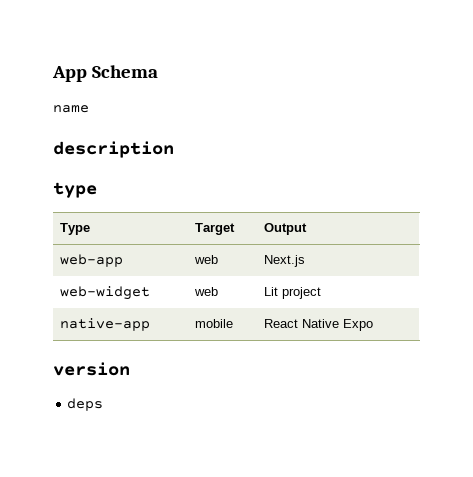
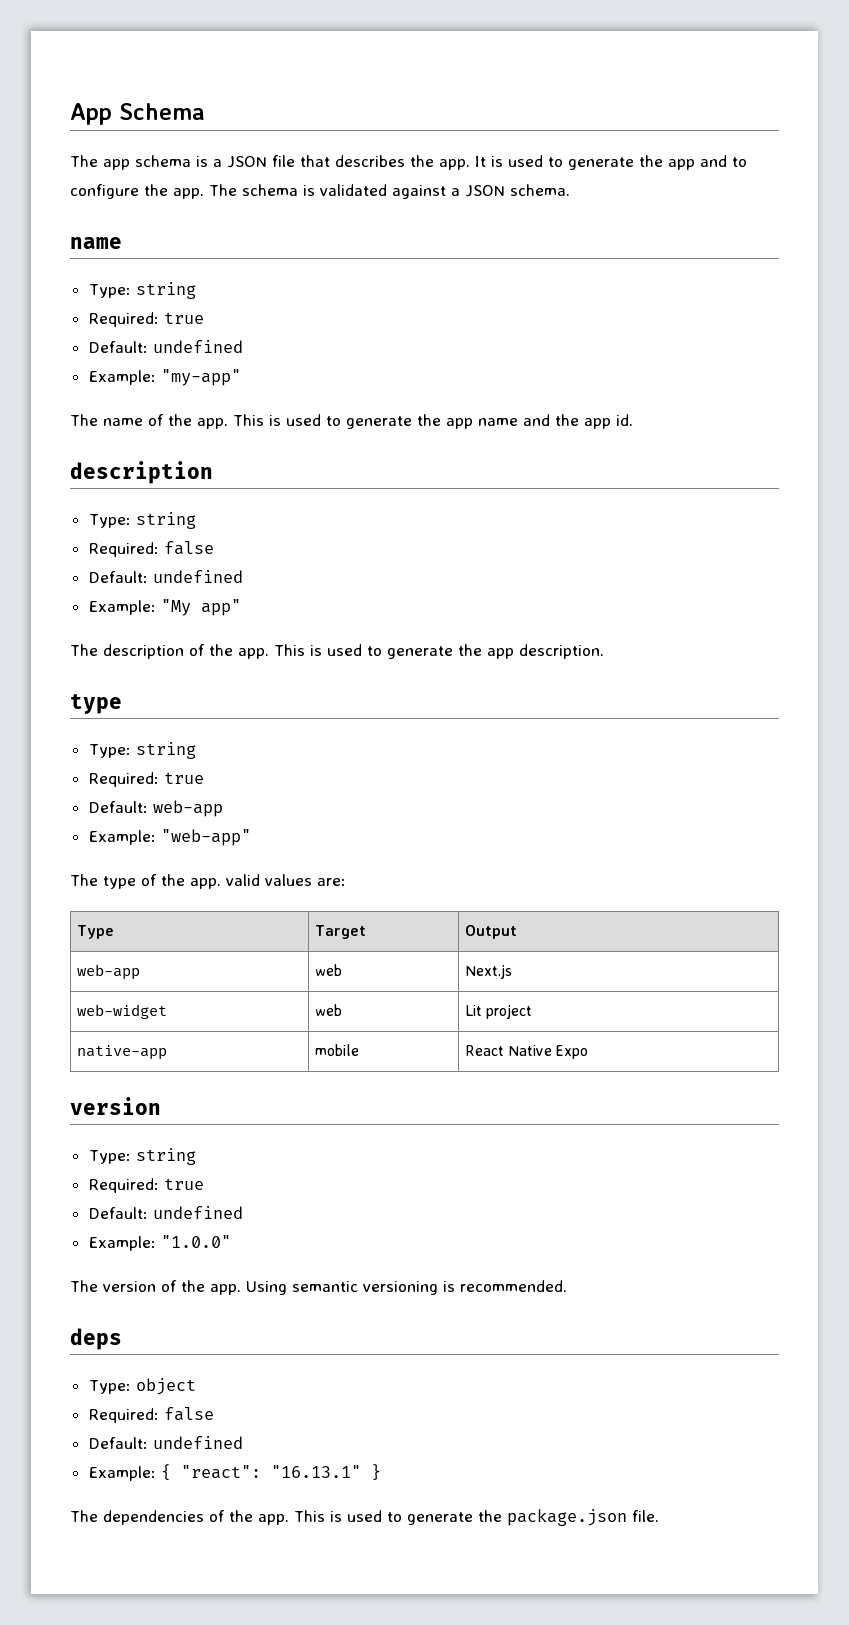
+ The app schema is a JSON file that describes the app. It is used to generate the app and to configure the app. The schema is validated against a JSON schema.
  name
+ Type: string
+ Required: true
+ Default: undefined
+ Example: "my-app"
+ The name of the app. This is used to generate the app name and the app id.
  description
+ Type: string
+ Required: false
+ Default: undefined
+ Example: "My app"
+ The description of the app. This is used to generate the app description.
  type
+ Type: string
+ Required: true
+ Default: web-app
+ Example: "web-app"
+ The type of the app. valid values are:
  native-app | mobile | React Native Expo
  version
+ Type: string
+ Required: true
+ Default: undefined
+ Example: "1.0.0"
+ The version of the app. Using semantic versioning is recommended.
  deps
+ Type: object
+ Required: false
+ Default: undefined
+ Example: { "react": "16.13.1" }
+ The dependencies of the app. This is used to generate the package.json file.

